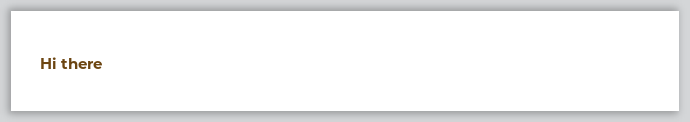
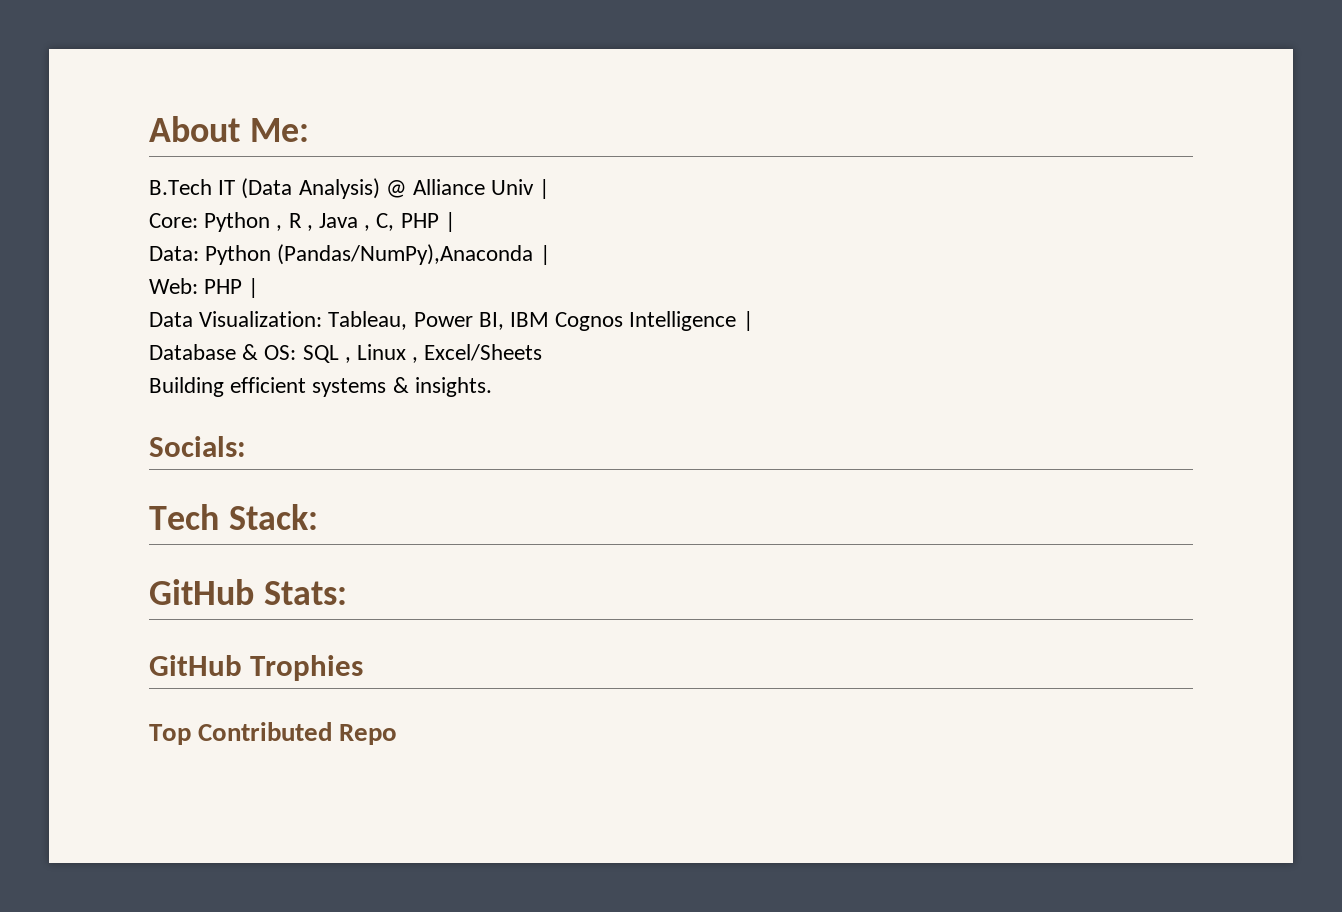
- Hi there
+ About Me:
+ B.Tech IT (Data Analysis) @ Alliance Univ |
+ Core: Python , R , Java , C, PHP |
+ Data: Python (Pandas/NumPy),Anaconda |
+ Web: PHP |
+ Data Visualization: Tableau, Power BI, IBM Cognos Intelligence |
+ Database & OS: SQL , Linux , Excel/Sheets
+ Building efficient systems & insights.
+ Socials:
+ Tech Stack:
+ GitHub Stats:
+ GitHub Trophies
+ Top Contributed Repo

